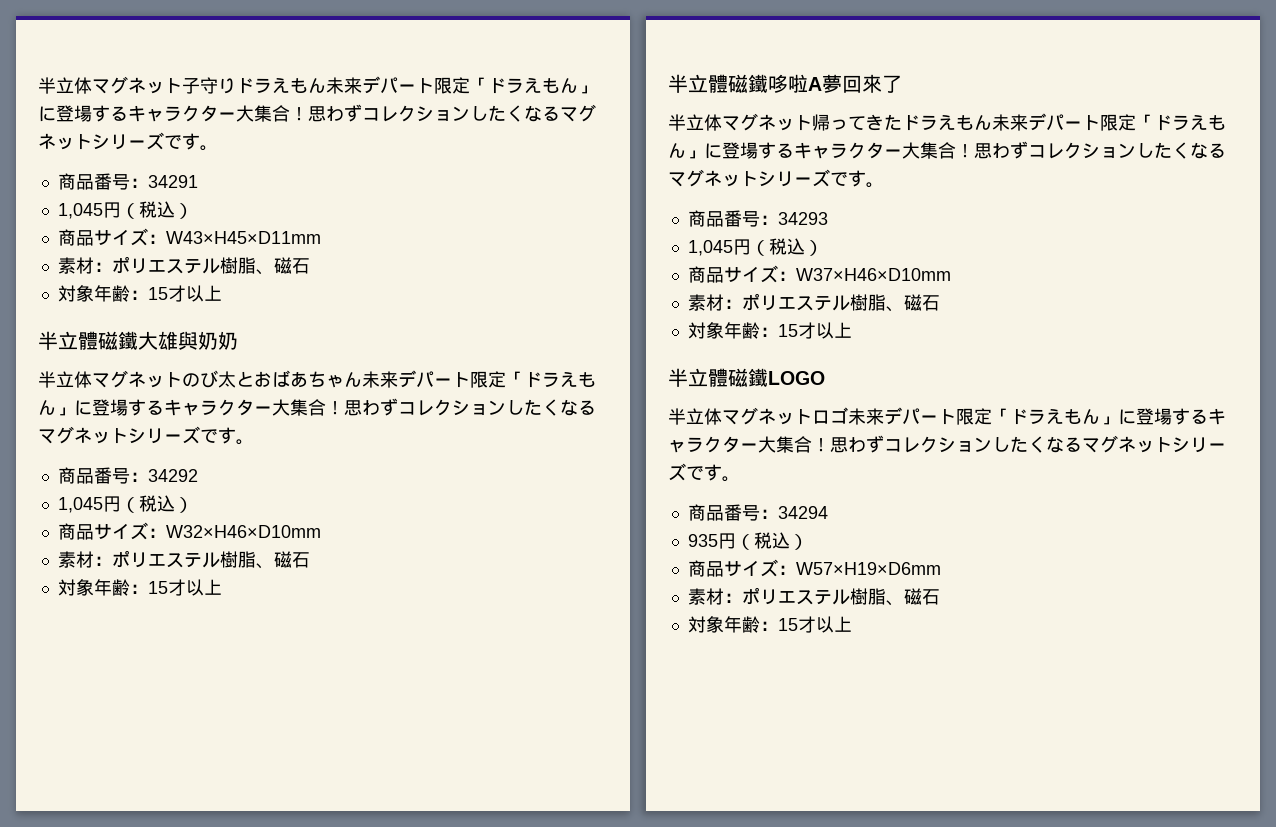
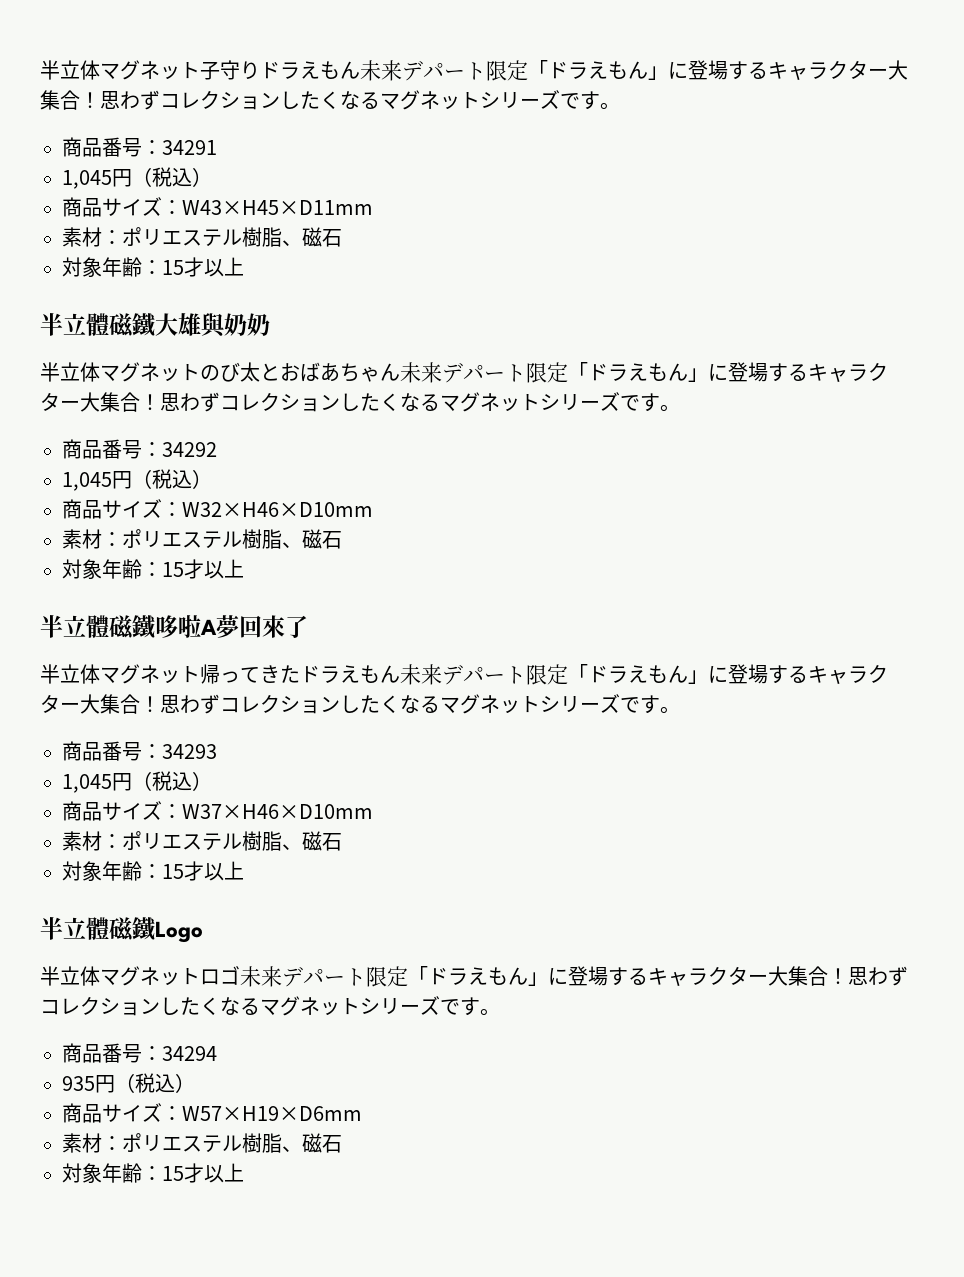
- 半立體磁鐵LOGO
+ 半立體磁鐵Logo

